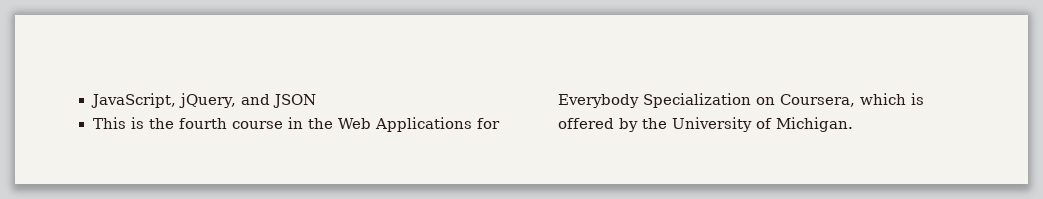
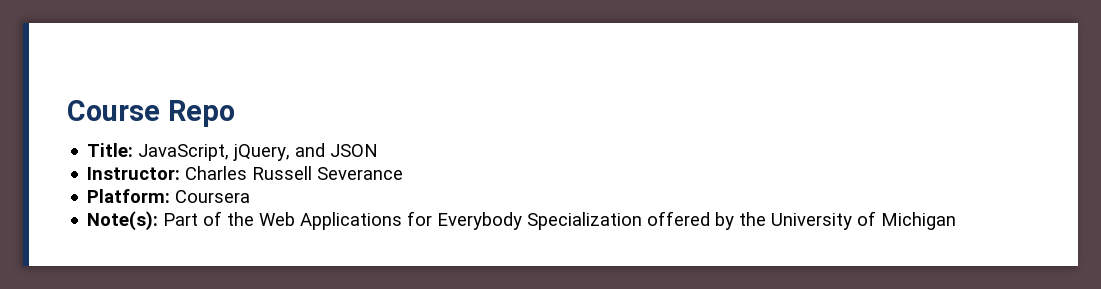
- JavaScript, jQuery, and JSON
+ Course Repo
+ Title: JavaScript, jQuery, and JSON
- This is the fourth course in the Web Applications for Everybody Specialization on Coursera, which is offered by the University of Michigan.
+ Instructor: Charles Russell Severance
+ Platform: Coursera
+ Note(s): Part of the Web Applications for Everybody Specialization offered by the University of Michigan

